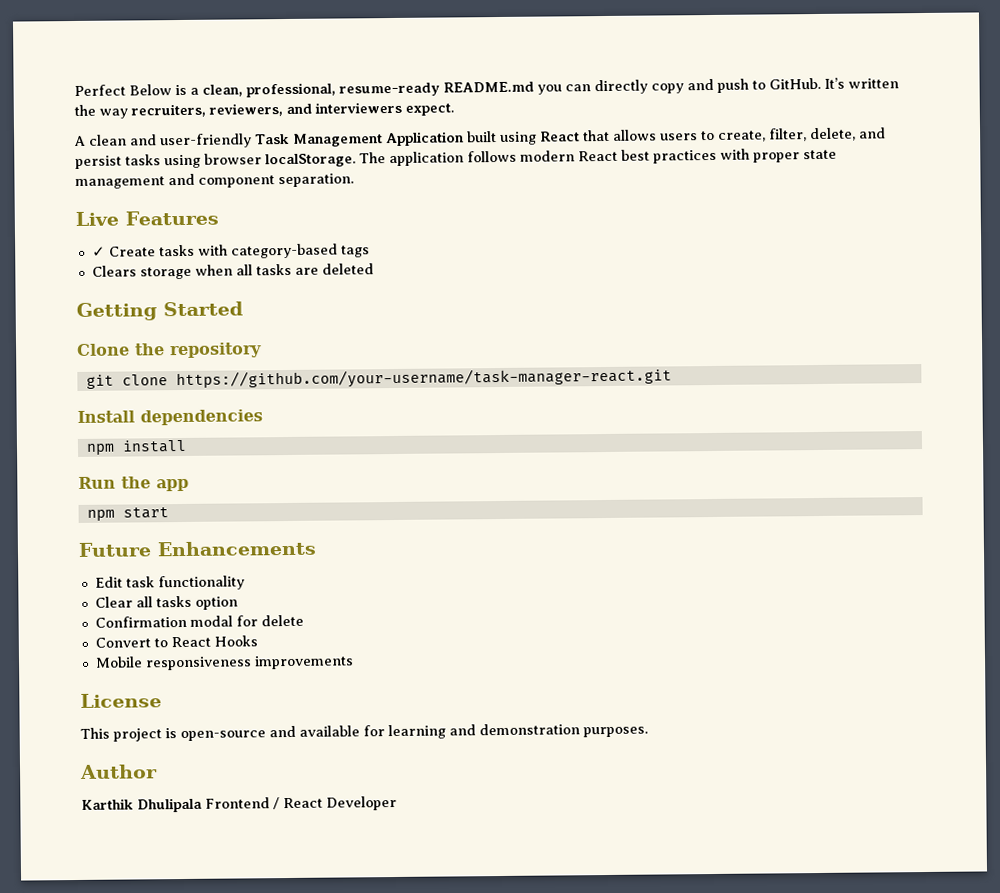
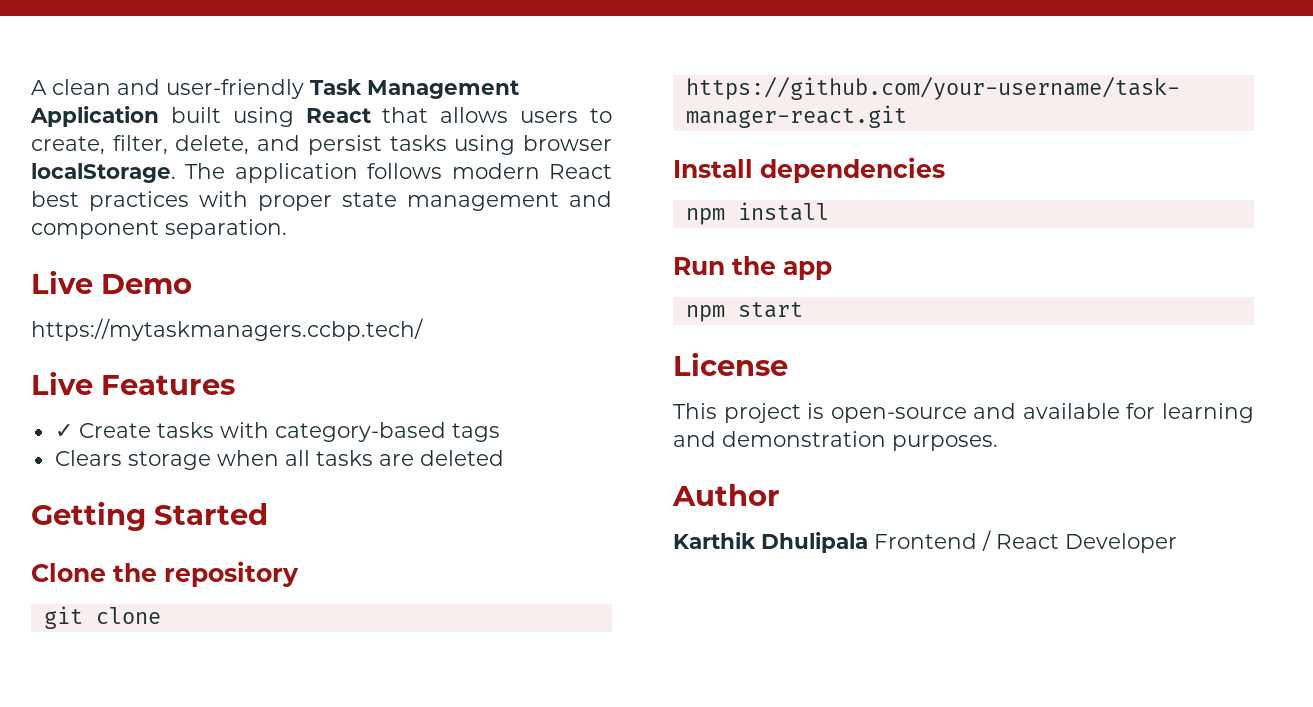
- Perfect Below is a clean, professional, resume-ready README.md you can directly copy and push to GitHub. It’s written the way recruiters, reviewers, and interviewers expect.
+ Live Demo
+ https://mytaskmanagers.ccbp.tech/
- Future Enhancements
- Edit task functionality
- Clear all tasks option
- Confirmation modal for delete
- Convert to React Hooks
- Mobile responsiveness improvements

